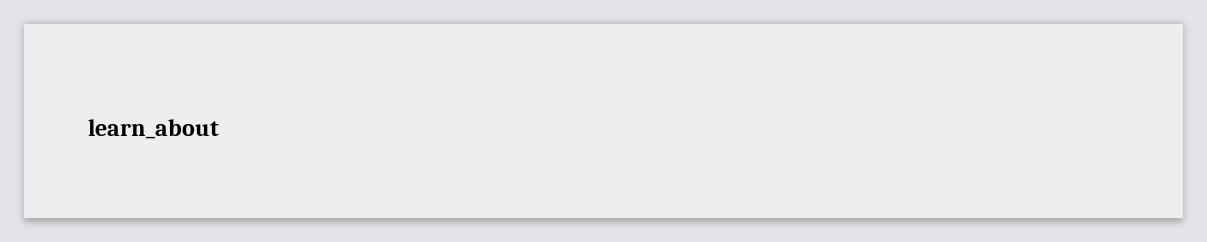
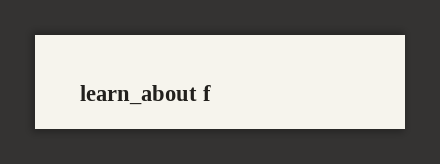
- learn_about
+ learn_about f

